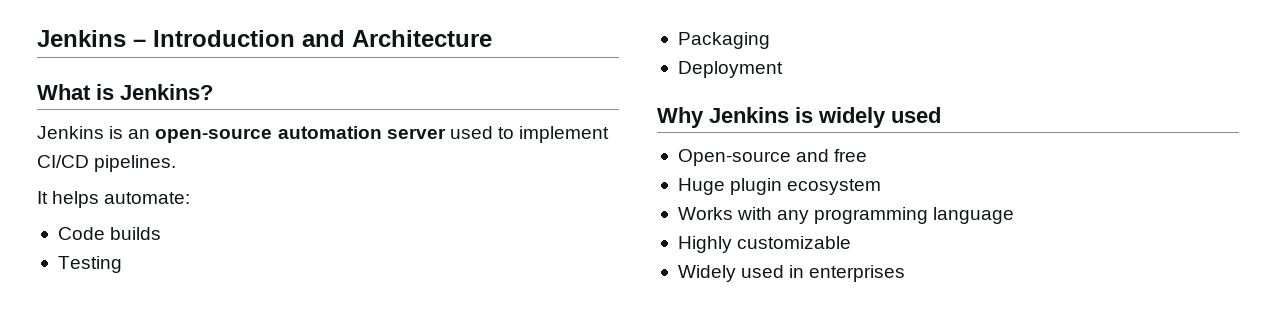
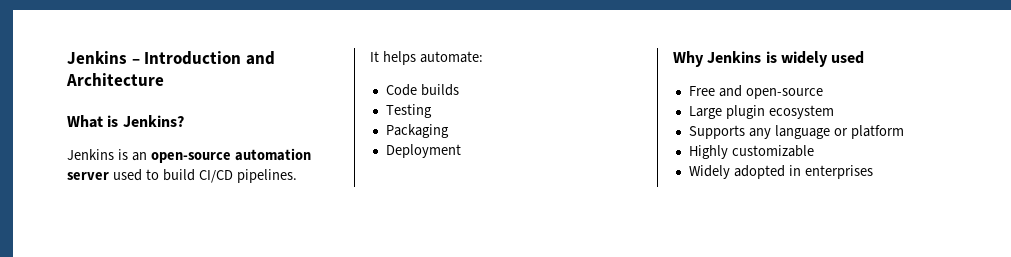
- Jenkins is an open-source automation server used to implement CI/CD pipelines.
+ Jenkins is an open-source automation server used to build CI/CD pipelines.
- Open-source and free
- Huge plugin ecosystem
- Works with any programming language
+ Free and open-source
+ Large plugin ecosystem
+ Supports any language or platform
- Widely used in enterprises
+ Widely adopted in enterprises

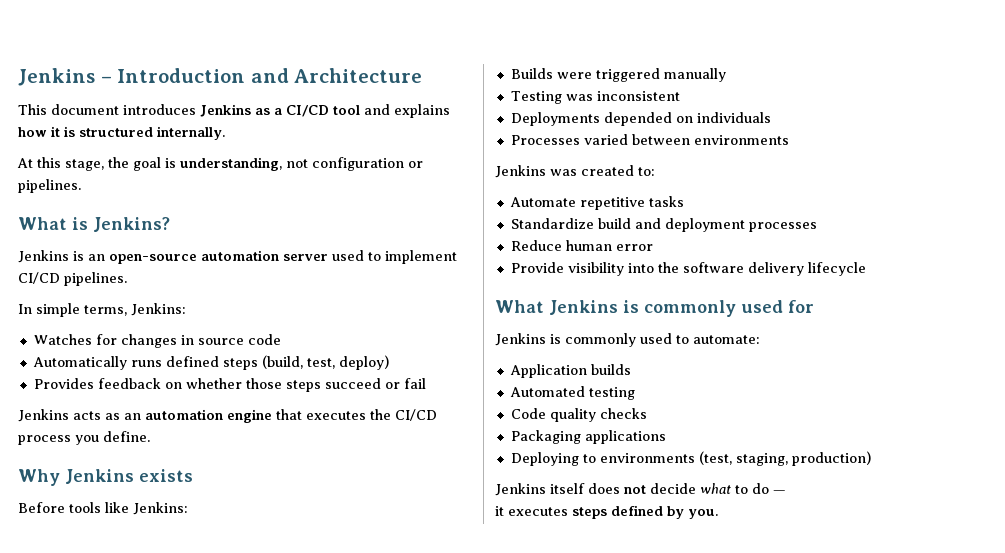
+ This document introduces Jenkins as a CI/CD tool and explains how it is structured internally.
+ At this stage, the goal is understanding, not configuration or pipelines.
- Jenkins is an open-source automation server used to build CI/CD pipelines.
+ Jenkins is an open-source automation server used to implement CI/CD pipelines.
- It helps automate:
- Code builds
- Testing
- Packaging
- Deployment
- Why Jenkins is widely used
- Free and open-source
- Large plugin ecosystem
- Supports any language or platform
- Highly customizable
- Widely adopted in enterprises
+ In simple terms, Jenkins:
+ Watches for changes in source code
+ Automatically runs defined steps (build, test, deploy)
+ Provides feedback on whether those steps succeed or fail
+ Jenkins acts as an automation engine that executes the CI/CD process you define.
+ Why Jenkins exists
+ Before tools like Jenkins:
+ Builds were triggered manually
+ Testing was inconsistent
+ Deployments depended on individuals
+ Processes varied between environments
+ Jenkins was created to:
+ Automate repetitive tasks
+ Standardize build and deployment processes
+ Reduce human error
+ Provide visibility into the software delivery lifecycle
+ What Jenkins is commonly used for
+ Jenkins is commonly used to automate:
+ Application builds
+ Automated testing
+ Code quality checks
+ Packaging applications
+ Deploying to environments (test, staging, production)
+ Jenkins itself does not decide what to do —
+ it executes steps defined by you.

